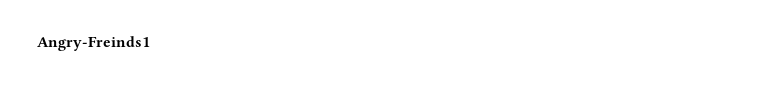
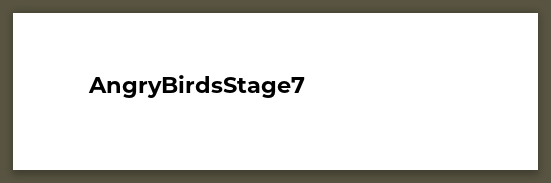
- Angry-Freinds1
+ AngryBirdsStage7

